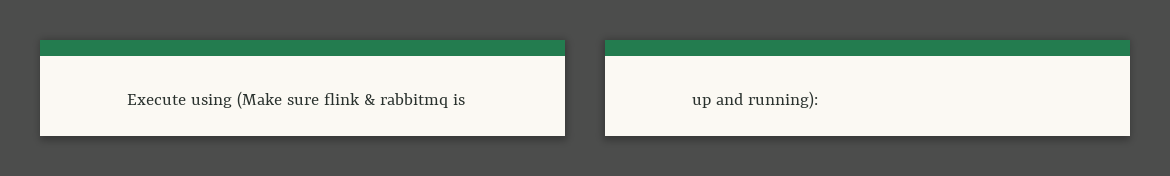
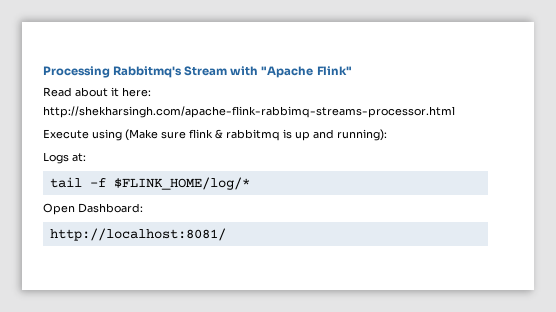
+ Processing Rabbitmq's Stream with "Apache Flink"
+ Read about it here: http://shekharsingh.com/apache-flink-rabbimq-streams-processor.html
+ Logs at:
+ tail -f $FLINK_HOME/log/*
+ Open Dashboard:
+ http://localhost:8081/

